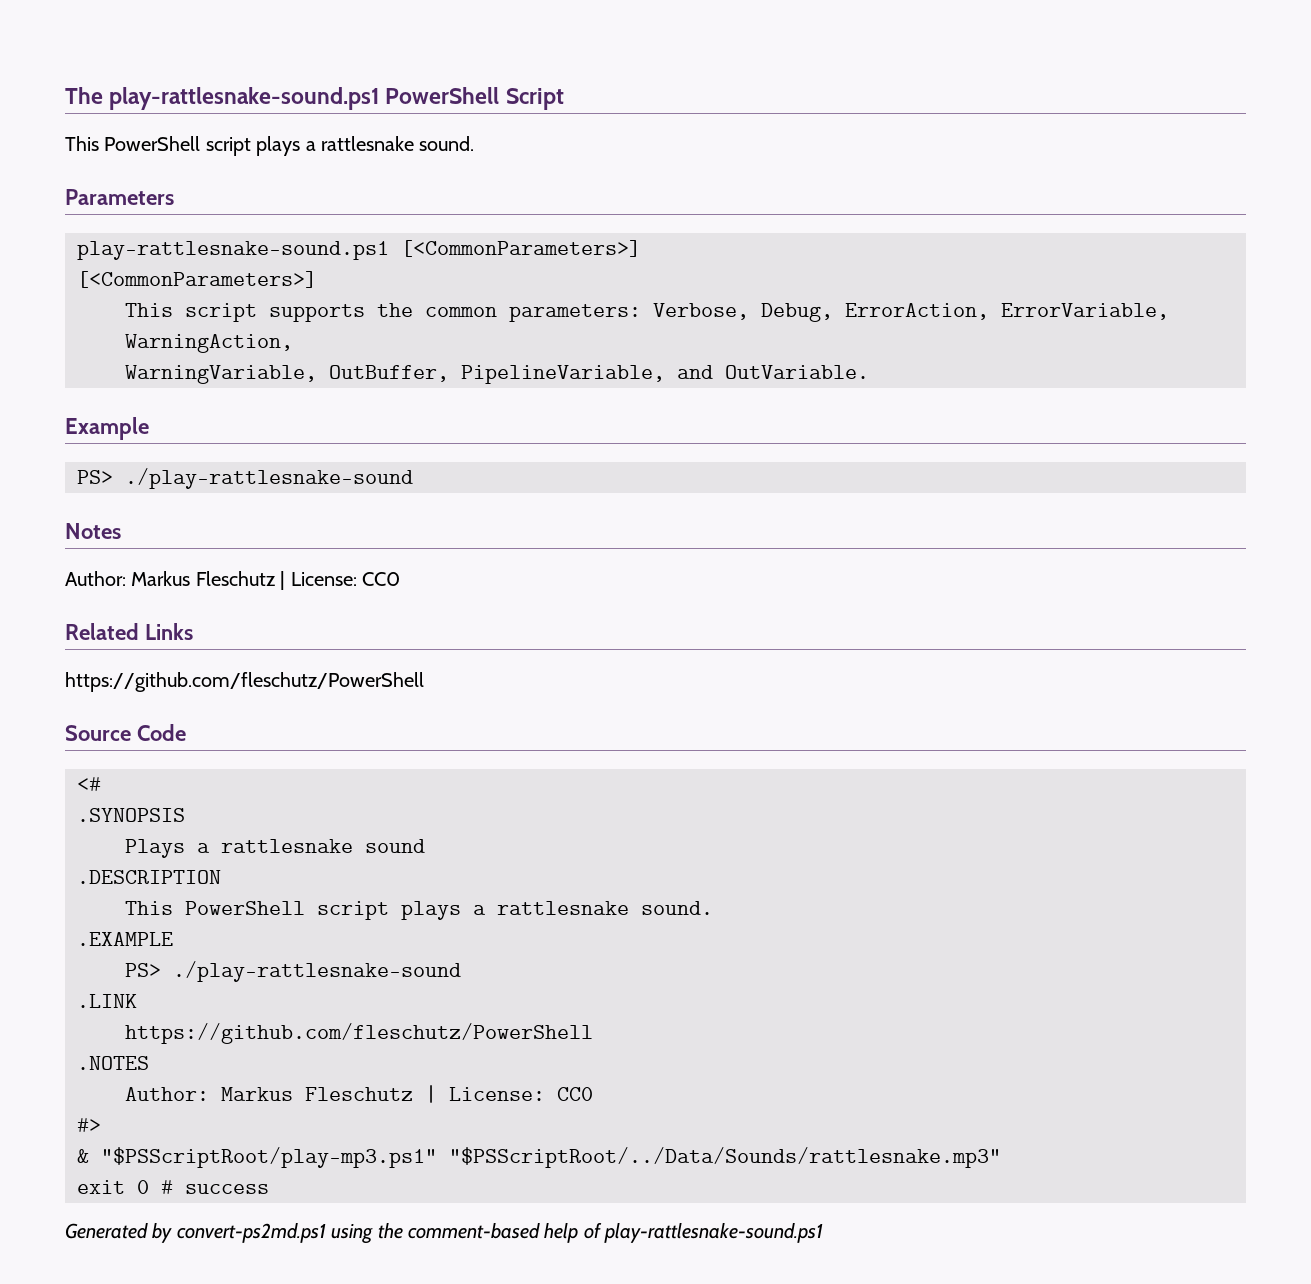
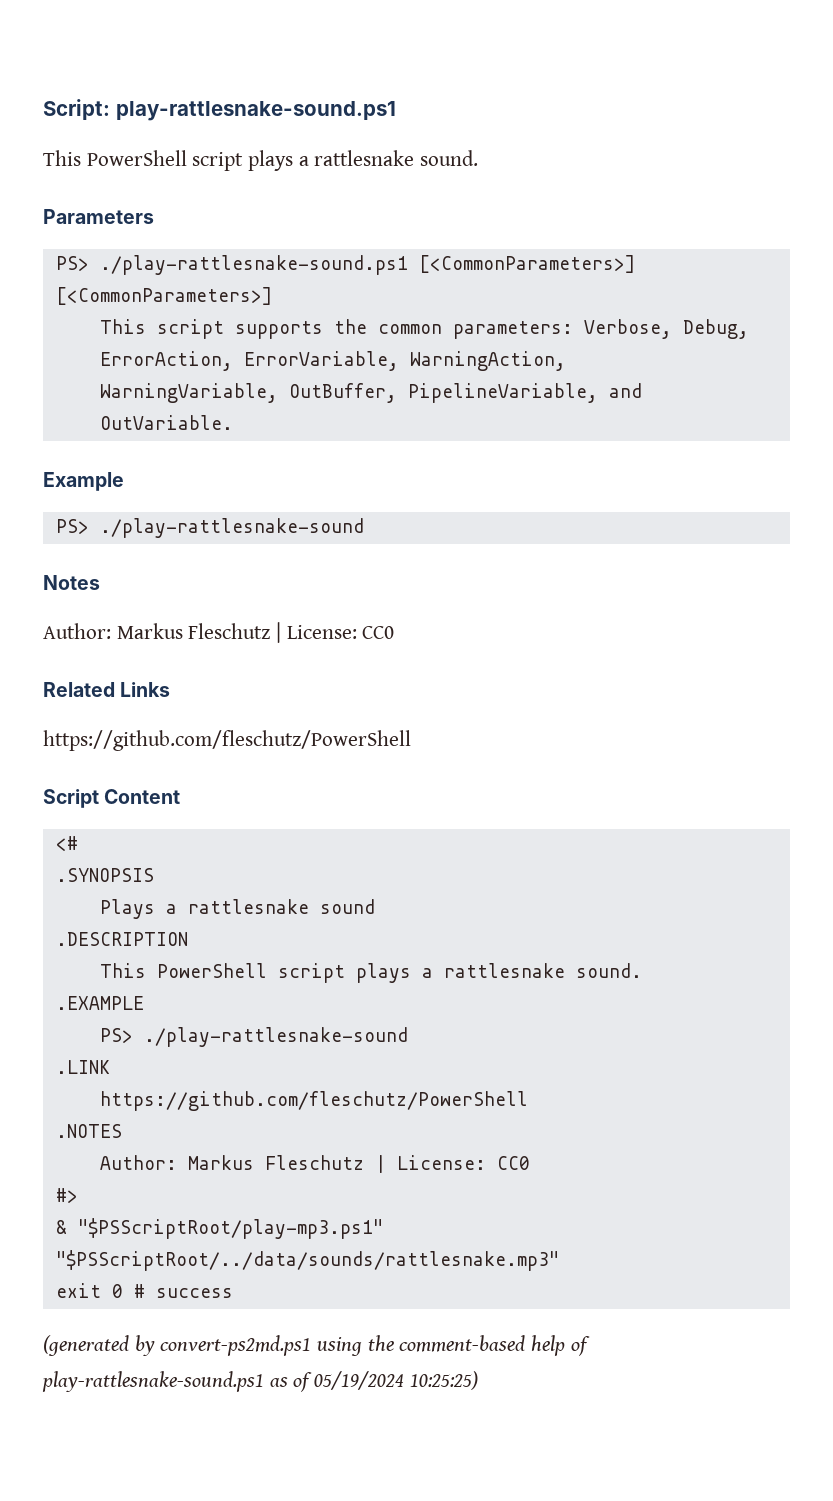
- The play-rattlesnake-sound.ps1 PowerShell Script
+ Script: play-rattlesnake-sound.ps1
- play-rattlesnake-sound.ps1 [<CommonParameters>]
+ PS> ./play-rattlesnake-sound.ps1 [<CommonParameters>]
- Source Code
+ Script Content
- & "$PSScriptRoot/play-mp3.ps1" "$PSScriptRoot/../Data/Sounds/rattlesnake.mp3"
+ & "$PSScriptRoot/play-mp3.ps1" "$PSScriptRoot/../data/sounds/rattlesnake.mp3"
- Generated by convert-ps2md.ps1 using the comment-based help of play-rattlesnake-sound.ps1
+ (generated by convert-ps2md.ps1 using the comment-based help of play-rattlesnake-sound.ps1 as of 05/19/2024 10:25:25)

